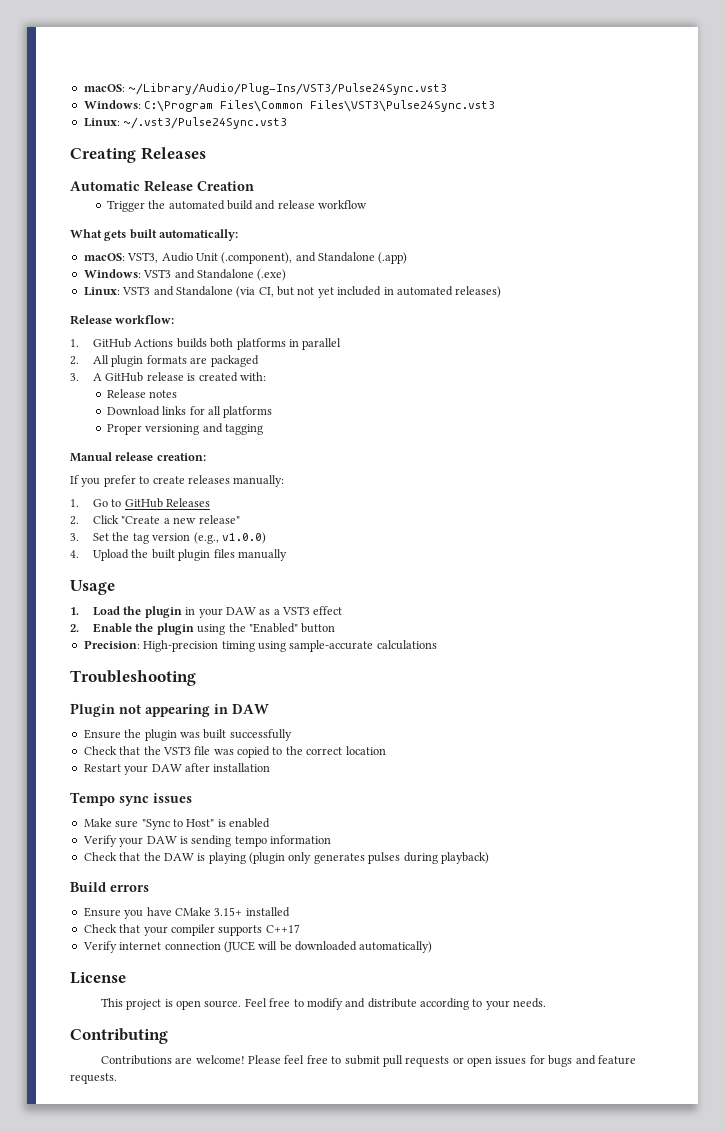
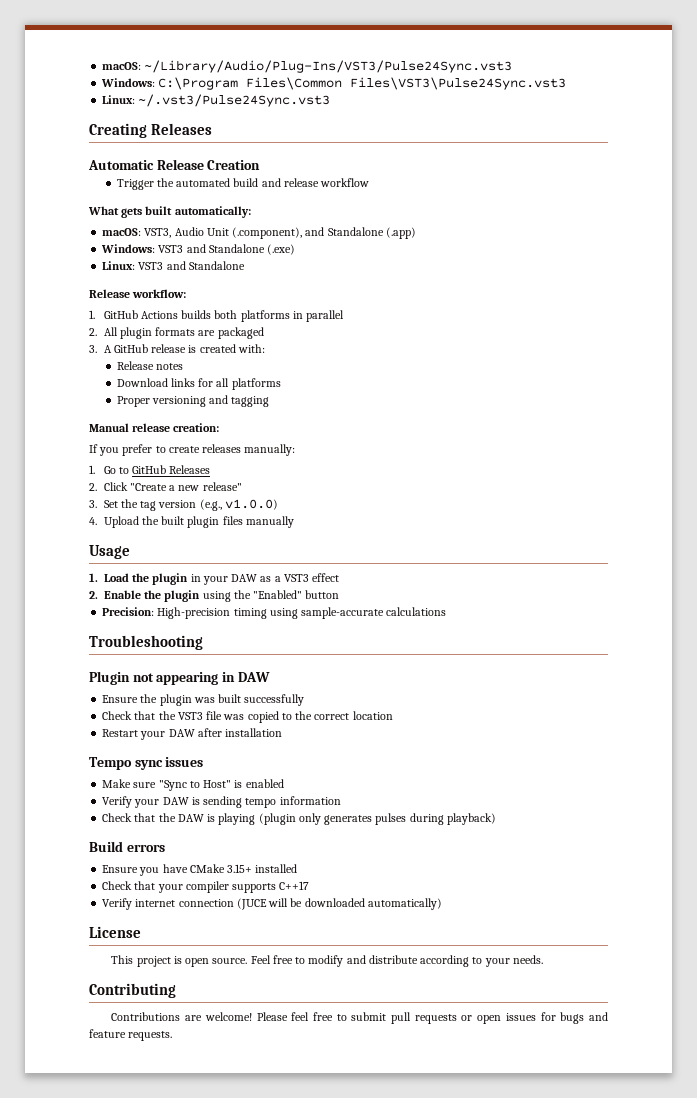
- Linux: VST3 and Standalone (via CI, but not yet included in automated releases)
+ Linux: VST3 and Standalone

